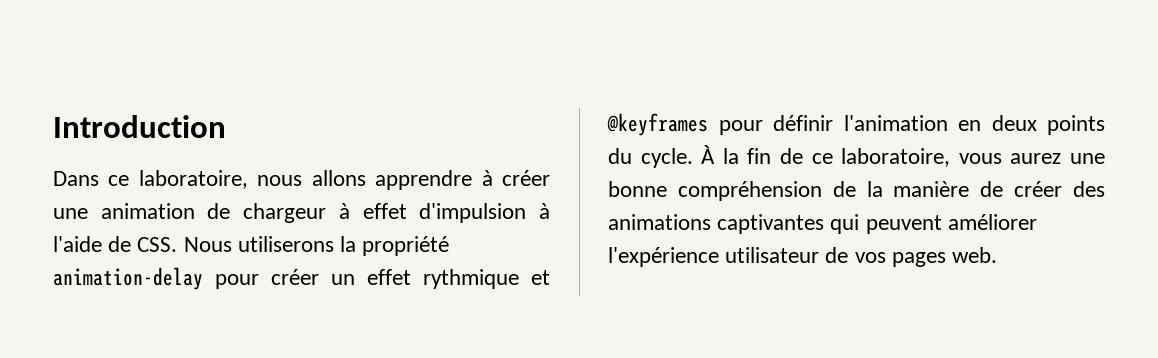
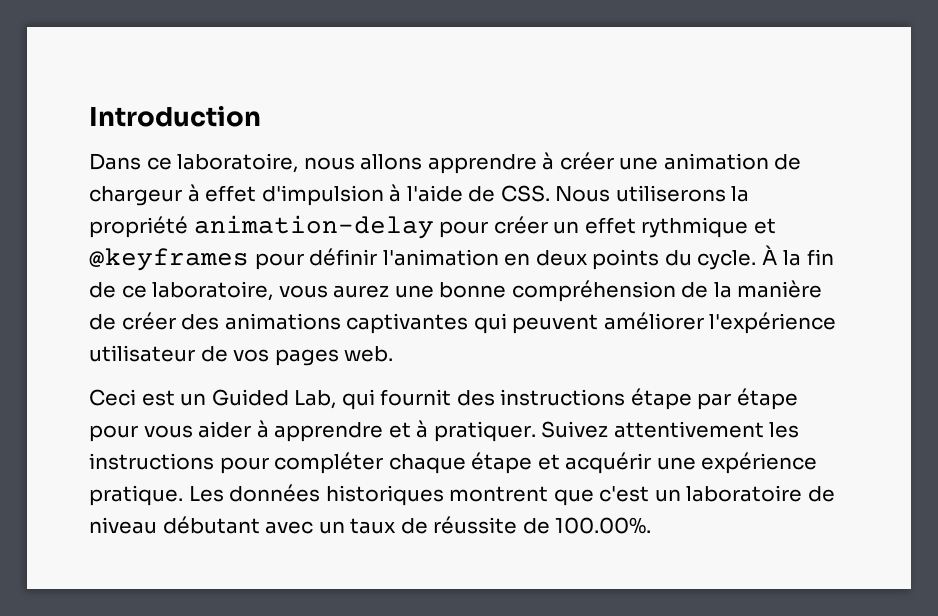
+ Ceci est un Guided Lab, qui fournit des instructions étape par étape pour vous aider à apprendre et à pratiquer. Suivez attentivement les instructions pour compléter chaque étape et acquérir une expérience pratique. Les données historiques montrent que c'est un laboratoire de niveau débutant avec un taux de réussite de 100.00%.

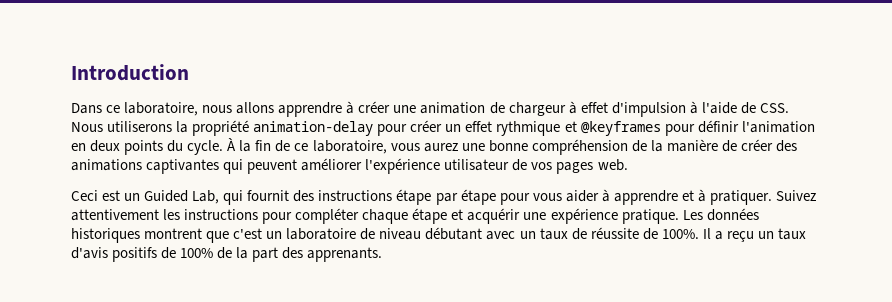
- Les données historiques montrent que c'est un laboratoire de niveau débutant avec un taux de réussite de 100.00%.
+ Les données historiques montrent que c'est un laboratoire de niveau débutant avec un taux de réussite de 100%. Il a reçu un taux d'avis positifs de 100% de la part des apprenants.

